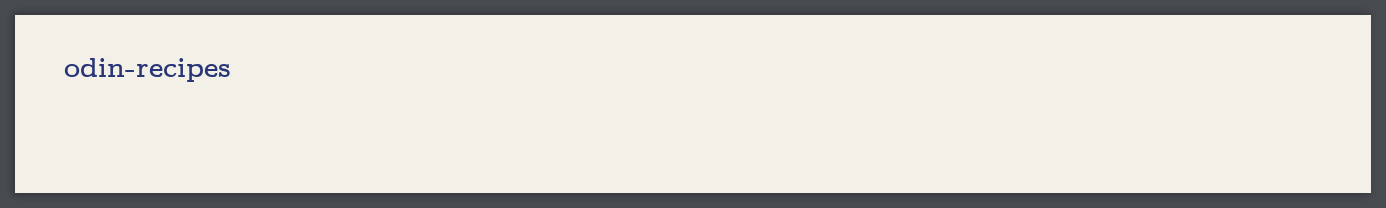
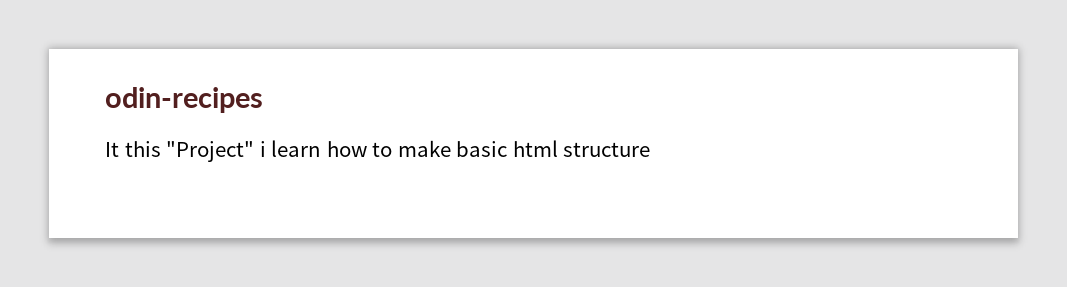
+ It this "Project" i learn how to make basic html structure

